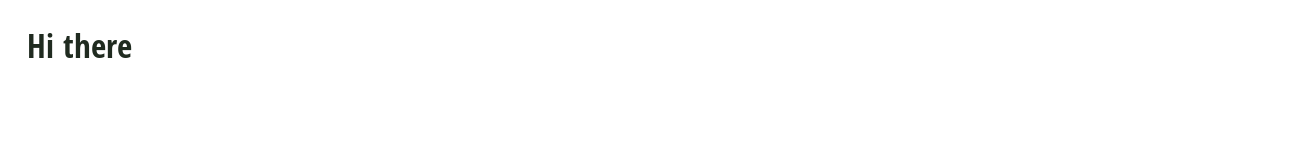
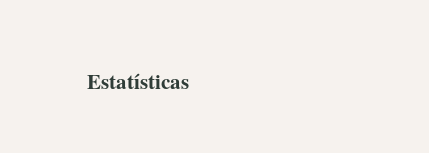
- Hi there
+ Estatísticas

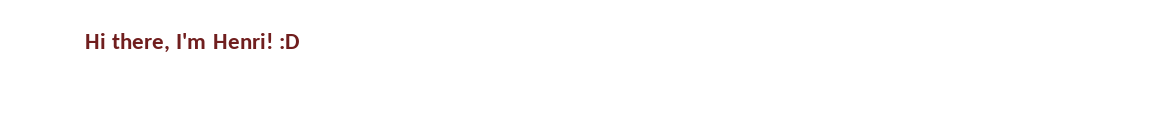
- Estatísticas
+ Hi there, I'm Henri! :D

